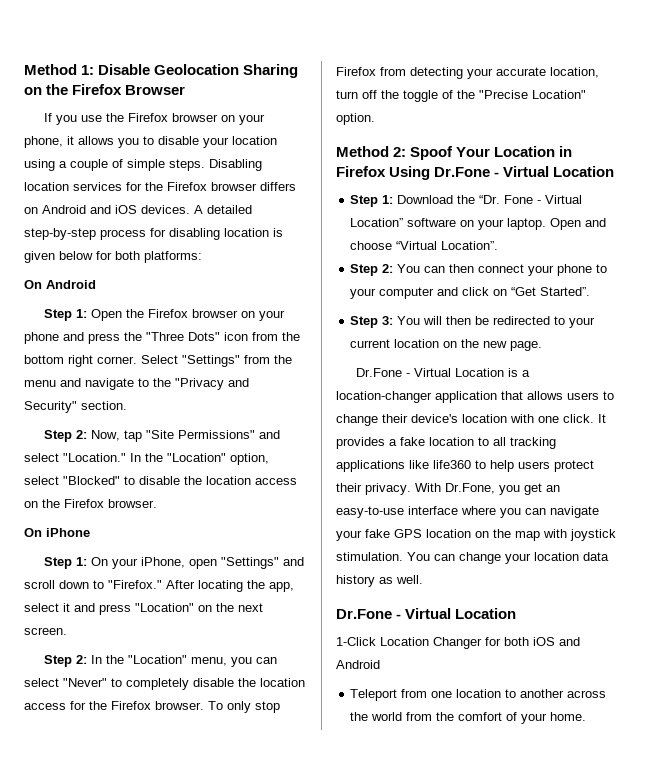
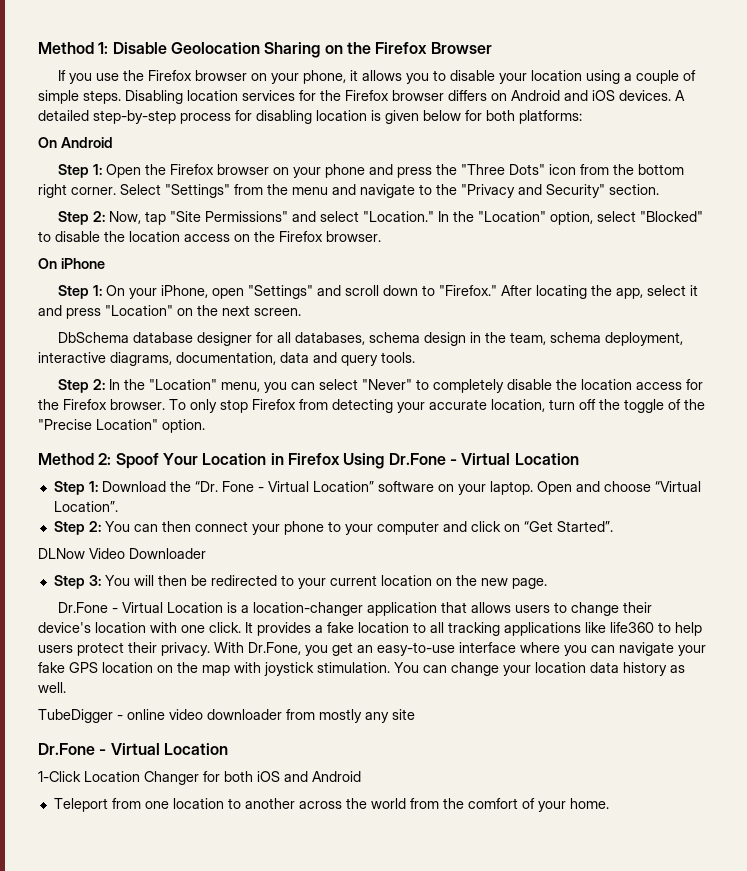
+ DbSchema database designer for all databases, schema design in the team, schema deployment, interactive diagrams, documentation, data and query tools.
+ DLNow Video Downloader
+ TubeDigger - online video downloader from mostly any site

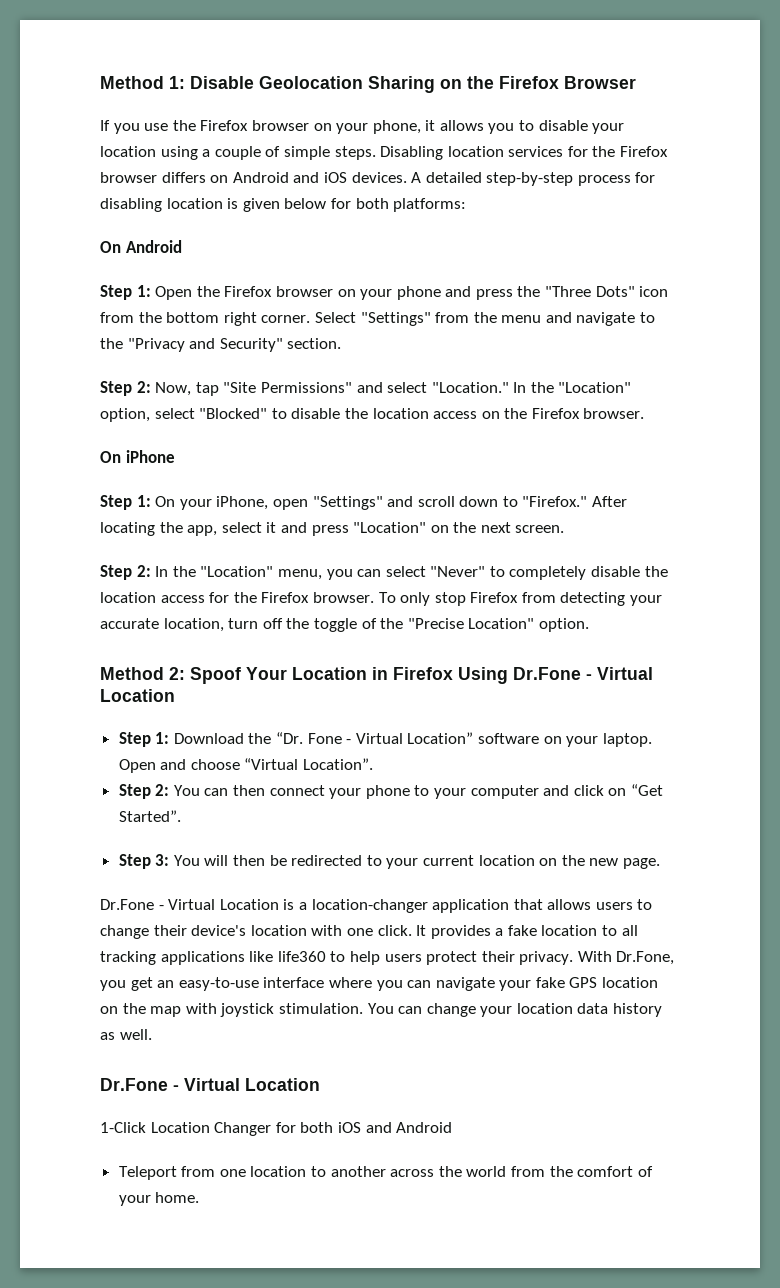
- DbSchema database designer for all databases, schema design in the team, schema deployment, interactive diagrams, documentation, data and query tools.
- DLNow Video Downloader
- TubeDigger - online video downloader from mostly any site

